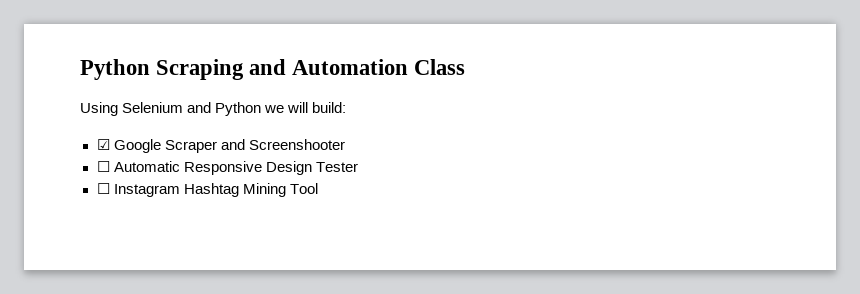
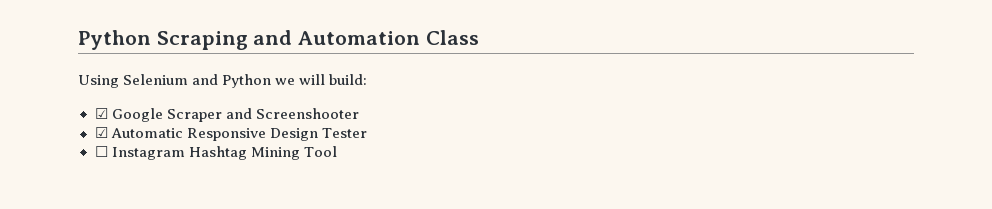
- ☐ Automatic Responsive Design Tester
+ ☑ Automatic Responsive Design Tester

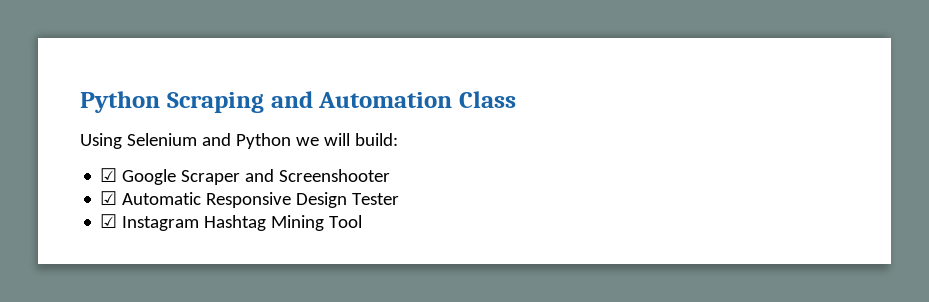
- ☐ Instagram Hashtag Mining Tool
+ ☑ Instagram Hashtag Mining Tool

